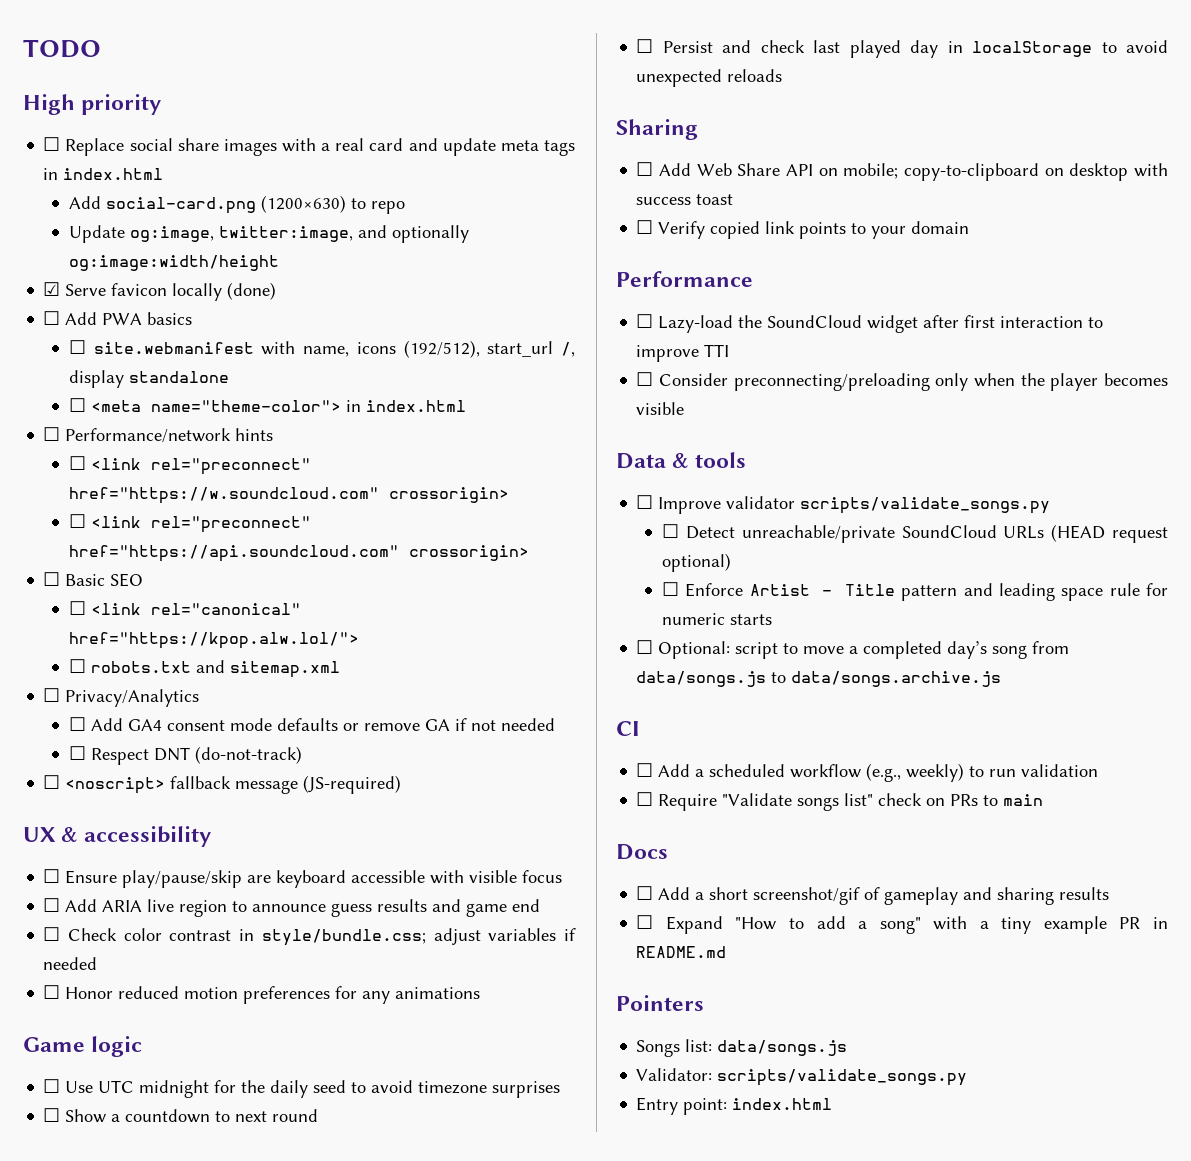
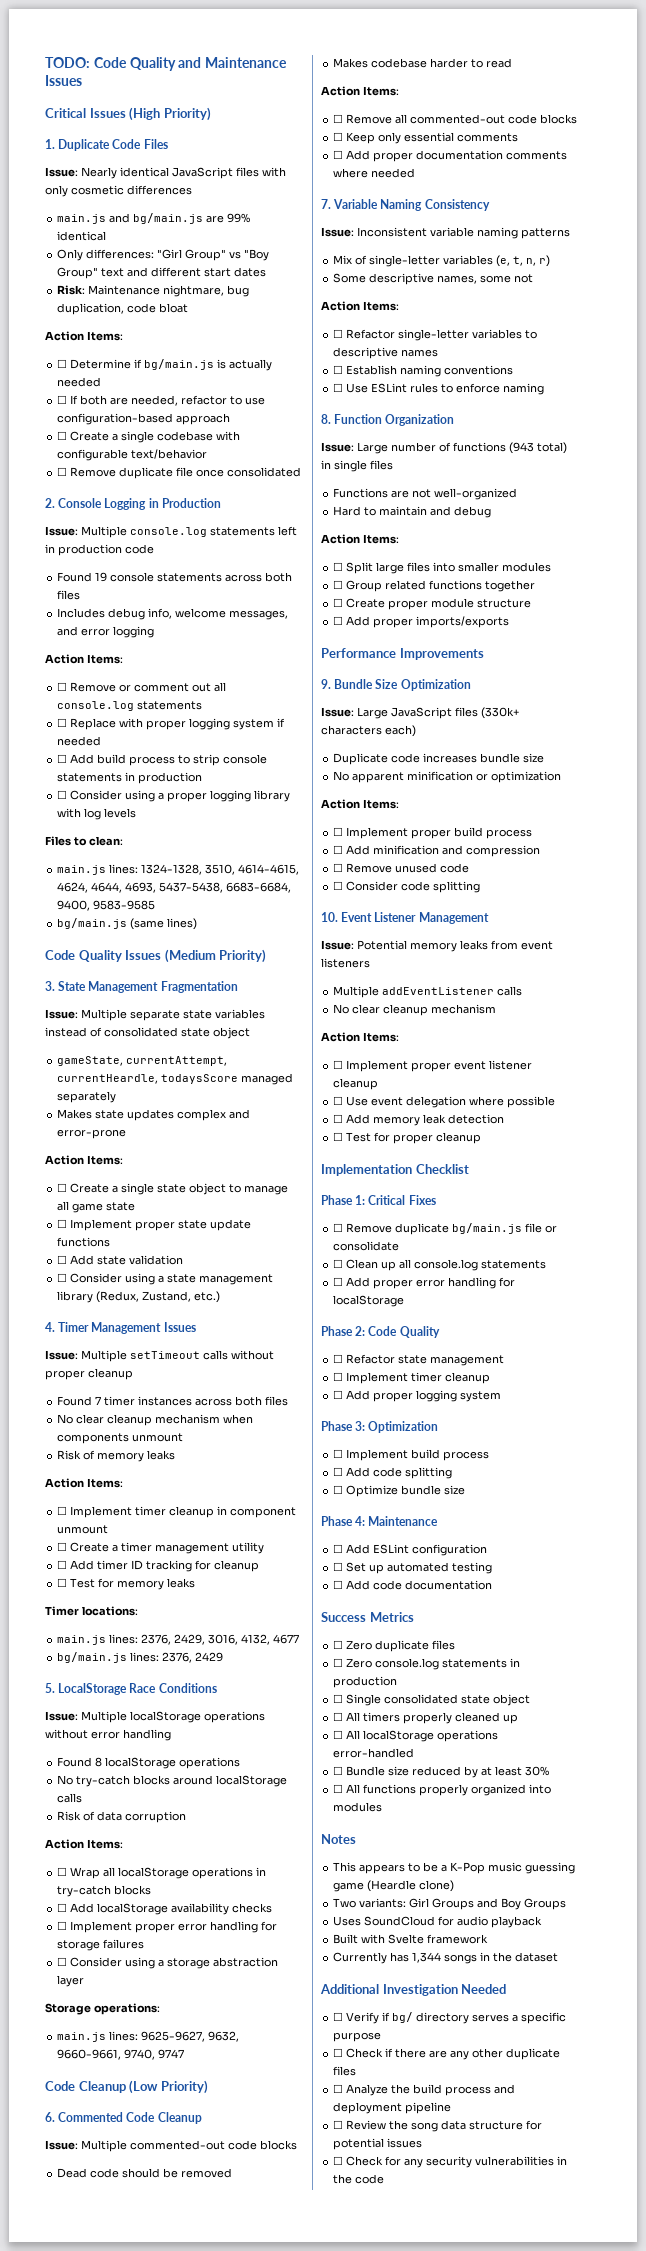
- TODO
- High priority
- ☐ Replace social share images with a real card and update meta tags in index.html
- Add social-card.png (1200×630) to repo
- Update og:image, twitter:image, and optionally og:image:width/height
- ☑ Serve favicon locally (done)
- ☐ Add PWA basics
- ☐ site.webmanifest with name, icons (192/512), start_url /, display standalone
- ☐ <meta name="theme-color"> in index.html
- ☐ Performance/network hints
- ☐ <link rel="preconnect" href="https://w.soundcloud.com" crossorigin>
- ☐ <link rel="preconnect" href="https://api.soundcloud.com" crossorigin>
- ☐ Basic SEO
- ☐ <link rel="canonical" href="https://kpop.alw.lol/">
- ☐ robots.txt and sitemap.xml
- ☐ Privacy/Analytics
- ☐ Add GA4 consent mode defaults or remove GA if not needed
- ☐ Respect DNT (do-not-track)
- ☐ <noscript> fallback message (JS-required)
- UX & accessibility
- ☐ Ensure play/pause/skip are keyboard accessible with visible focus
- ☐ Add ARIA live region to announce guess results and game end
- ☐ Check color contrast in style/bundle.css; adjust variables if needed
- ☐ Honor reduced motion preferences for any animations
- Game logic
- ☐ Use UTC midnight for the daily seed to avoid timezone surprises
- ☐ Show a countdown to next round
- ☐ Persist and check last played day in localStorage to avoid unexpected reloads
- Sharing
- ☐ Add Web Share API on mobile; copy-to-clipboard on desktop with success toast
- ☐ Verify copied link points to your domain
- Performance
- ☐ Lazy-load the SoundCloud widget after first interaction to improve TTI
- ☐ Consider preconnecting/preloading only when the player becomes visible
- Data & tools
- ☐ Improve validator scripts/validate_songs.py
- ☐ Detect unreachable/private SoundCloud URLs (HEAD request optional)
- ☐ Enforce Artist - Title pattern and leading space rule for numeric starts
- ☐ Optional: script to move a completed day’s song from data/songs.js to data/songs.archive.js
- CI
- ☐ Add a scheduled workflow (e.g., weekly) to run validation
- ☐ Require "Validate songs list" check on PRs to main
- Docs
- ☐ Add a short screenshot/gif of gameplay and sharing results
- ☐ Expand "How to add a song" with a tiny example PR in README.md
- Pointers
- Songs list: data/songs.js
- Validator: scripts/validate_songs.py
- Entry point: index.html
+ TODO: Code Quality and Maintenance Issues
+ Critical Issues (High Priority)
+ 1. Duplicate Code Files
+ Issue: Nearly identical JavaScript files with only cosmetic differences
+ main.js and bg/main.js are 99% identical
+ Only differences: "Girl Group" vs "Boy Group" text and different start dates
+ Risk: Maintenance nightmare, bug duplication, code bloat
+ Action Items:
+ ☐ Determine if bg/main.js is actually needed
+ ☐ If both are needed, refactor to use configuration-based approach
+ ☐ Create a single codebase with configurable text/behavior
+ ☐ Remove duplicate file once consolidated
+ 2. Console Logging in Production
+ Issue: Multiple console.log statements left in production code
+ Found 19 console statements across both files
+ Includes debug info, welcome messages, and error logging
+ Action Items:
+ ☐ Remove or comment out all console.log statements
+ ☐ Replace with proper logging system if needed
+ ☐ Add build process to strip console statements in production
+ ☐ Consider using a proper logging library with log levels
+ Files to clean:
+ main.js lines: 1324-1328, 3510, 4614-4615, 4624, 4644, 4693, 5437-5438, 6683-6684, 9400, 9583-9585
+ bg/main.js (same lines)
+ Code Quality Issues (Medium Priority)
+ 3. State Management Fragmentation
+ Issue: Multiple separate state variables instead of consolidated state object
+ gameState, currentAttempt, currentHeardle, todaysScore managed separately
+ Makes state updates complex and error-prone
+ Action Items:
+ ☐ Create a single state object to manage all game state
+ ☐ Implement proper state update functions
+ ☐ Add state validation
+ ☐ Consider using a state management library (Redux, Zustand, etc.)
+ 4. Timer Management Issues
+ Issue: Multiple setTimeout calls without proper cleanup
+ Found 7 timer instances across both files
+ No clear cleanup mechanism when components unmount
+ Risk of memory leaks
+ Action Items:
+ ☐ Implement timer cleanup in component unmount
+ ☐ Create a timer management utility
+ ☐ Add timer ID tracking for cleanup
+ ☐ Test for memory leaks
+ Timer locations:
+ main.js lines: 2376, 2429, 3016, 4132, 4677
+ bg/main.js lines: 2376, 2429
+ 5. LocalStorage Race Conditions
+ Issue: Multiple localStorage operations without error handling
+ Found 8 localStorage operations
+ No try-catch blocks around localStorage calls
+ Risk of data corruption
+ Action Items:
+ ☐ Wrap all localStorage operations in try-catch blocks
+ ☐ Add localStorage availability checks
+ ☐ Implement proper error handling for storage failures
+ ☐ Consider using a storage abstraction layer
+ Storage operations:
+ main.js lines: 9625-9627, 9632, 9660-9661, 9740, 9747
+ Code Cleanup (Low Priority)
+ 6. Commented Code Cleanup
+ Issue: Multiple commented-out code blocks
+ Dead code should be removed
+ Makes codebase harder to read
+ Action Items:
+ ☐ Remove all commented-out code blocks
+ ☐ Keep only essential comments
+ ☐ Add proper documentation comments where needed
+ 7. Variable Naming Consistency
+ Issue: Inconsistent variable naming patterns
+ Mix of single-letter variables (e, t, n, r)
+ Some descriptive names, some not
+ Action Items:
+ ☐ Refactor single-letter variables to descriptive names
+ ☐ Establish naming conventions
+ ☐ Use ESLint rules to enforce naming
+ 8. Function Organization
+ Issue: Large number of functions (943 total) in single files
+ Functions are not well-organized
+ Hard to maintain and debug
+ Action Items:
+ ☐ Split large files into smaller modules
+ ☐ Group related functions together
+ ☐ Create proper module structure
+ ☐ Add proper imports/exports
+ Performance Improvements
+ 9. Bundle Size Optimization
+ Issue: Large JavaScript files (330k+ characters each)
+ Duplicate code increases bundle size
+ No apparent minification or optimization
+ Action Items:
+ ☐ Implement proper build process
+ ☐ Add minification and compression
+ ☐ Remove unused code
+ ☐ Consider code splitting
+ 10. Event Listener Management
+ Issue: Potential memory leaks from event listeners
+ Multiple addEventListener calls
+ No clear cleanup mechanism
+ Action Items:
+ ☐ Implement proper event listener cleanup
+ ☐ Use event delegation where possible
+ ☐ Add memory leak detection
+ ☐ Test for proper cleanup
+ Implementation Checklist
+ Phase 1: Critical Fixes
+ ☐ Remove duplicate bg/main.js file or consolidate
+ ☐ Clean up all console.log statements
+ ☐ Add proper error handling for localStorage
+ Phase 2: Code Quality
+ ☐ Refactor state management
+ ☐ Implement timer cleanup
+ ☐ Add proper logging system
+ Phase 3: Optimization
+ ☐ Implement build process
+ ☐ Add code splitting
+ ☐ Optimize bundle size
+ Phase 4: Maintenance
+ ☐ Add ESLint configuration
+ ☐ Set up automated testing
+ ☐ Add code documentation
+ Success Metrics
+ ☐ Zero duplicate files
+ ☐ Zero console.log statements in production
+ ☐ Single consolidated state object
+ ☐ All timers properly cleaned up
+ ☐ All localStorage operations error-handled
+ ☐ Bundle size reduced by at least 30%
+ ☐ All functions properly organized into modules
+ Notes
+ This appears to be a K-Pop music guessing game (Heardle clone)
+ Two variants: Girl Groups and Boy Groups
+ Uses SoundCloud for audio playback
+ Built with Svelte framework
+ Currently has 1,344 songs in the dataset
+ Additional Investigation Needed
+ ☐ Verify if bg/ directory serves a specific purpose
+ ☐ Check if there are any other duplicate files
+ ☐ Analyze the build process and deployment pipeline
+ ☐ Review the song data structure for potential issues
+ ☐ Check for any security vulnerabilities in the code

